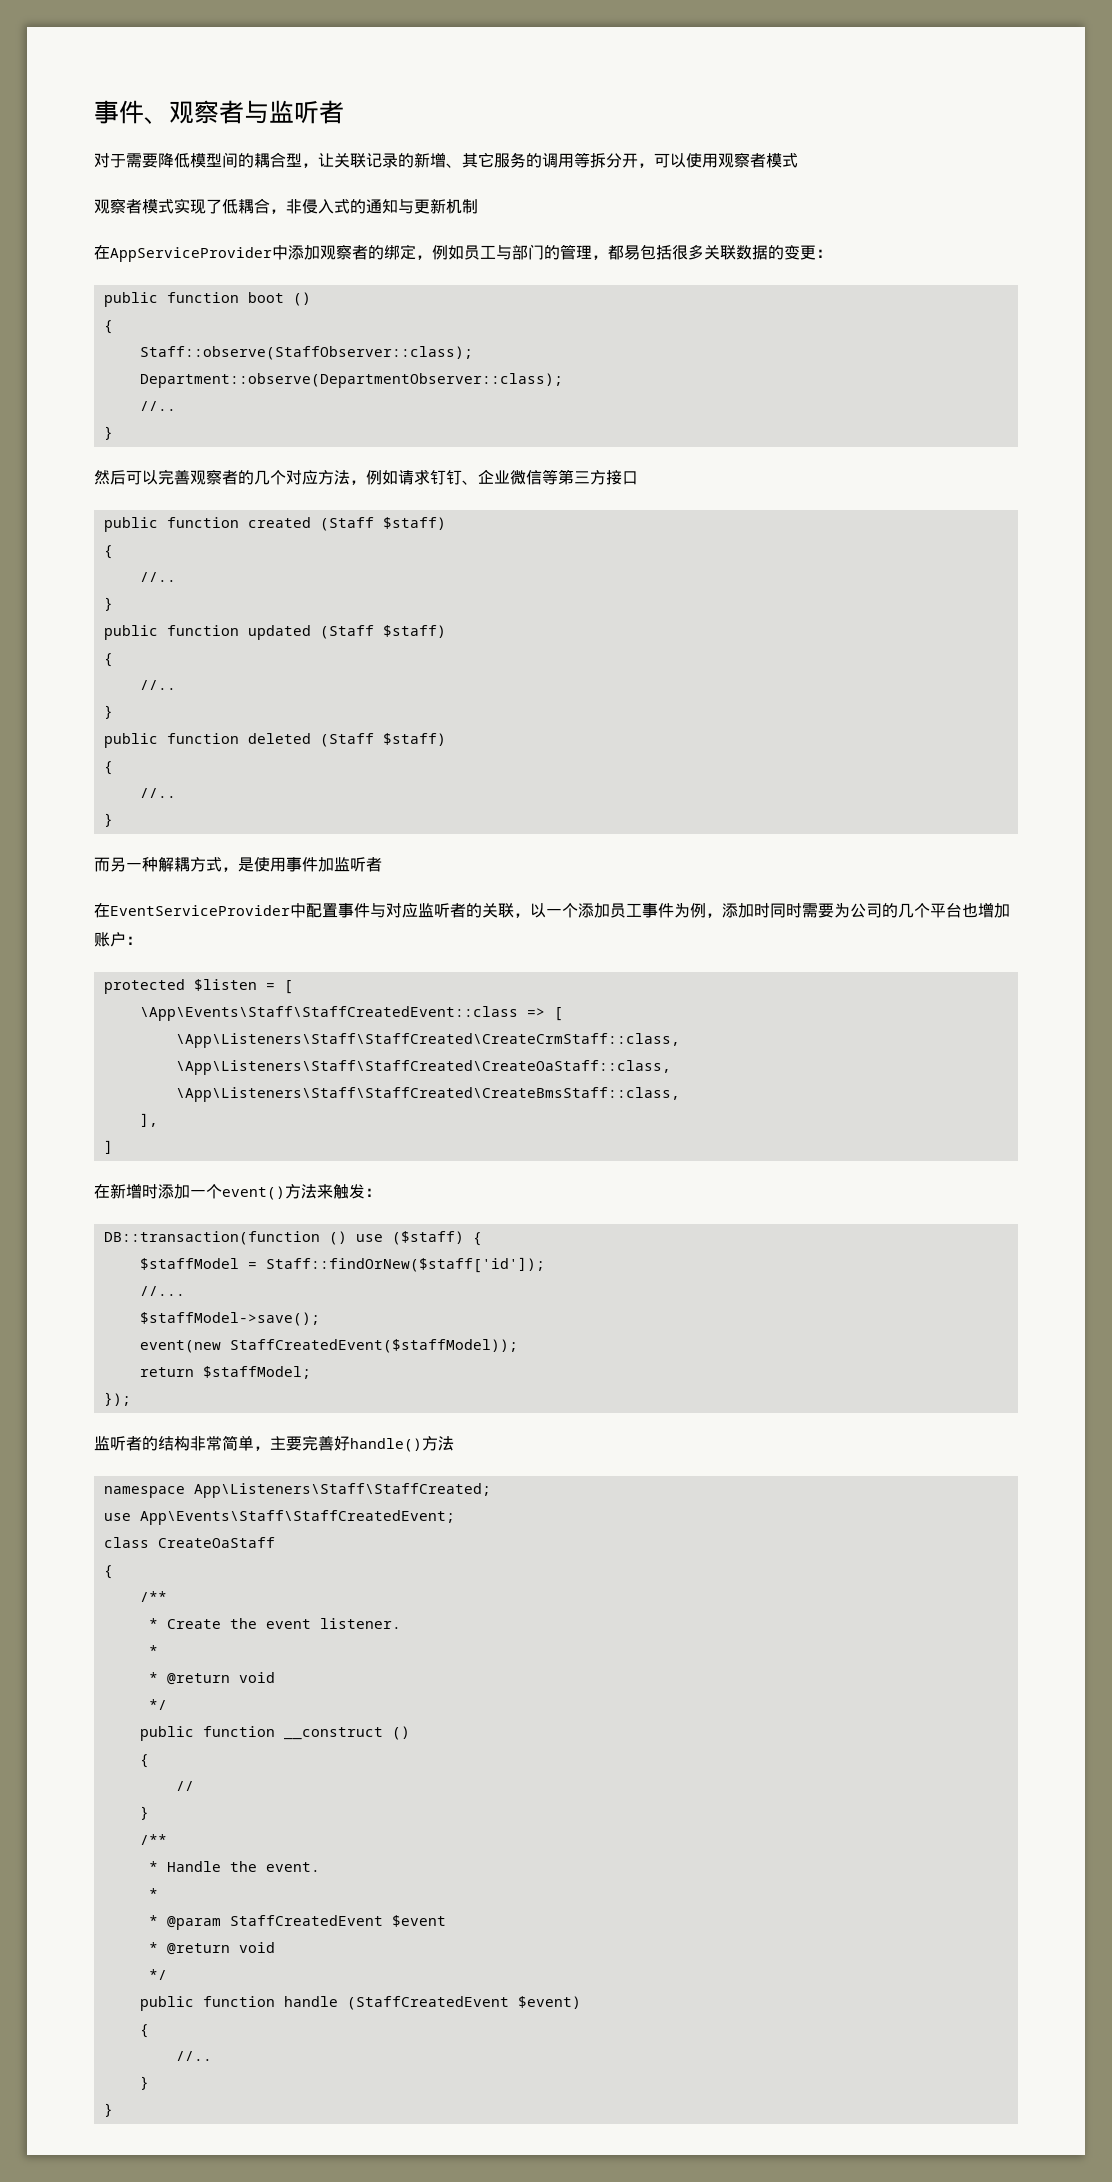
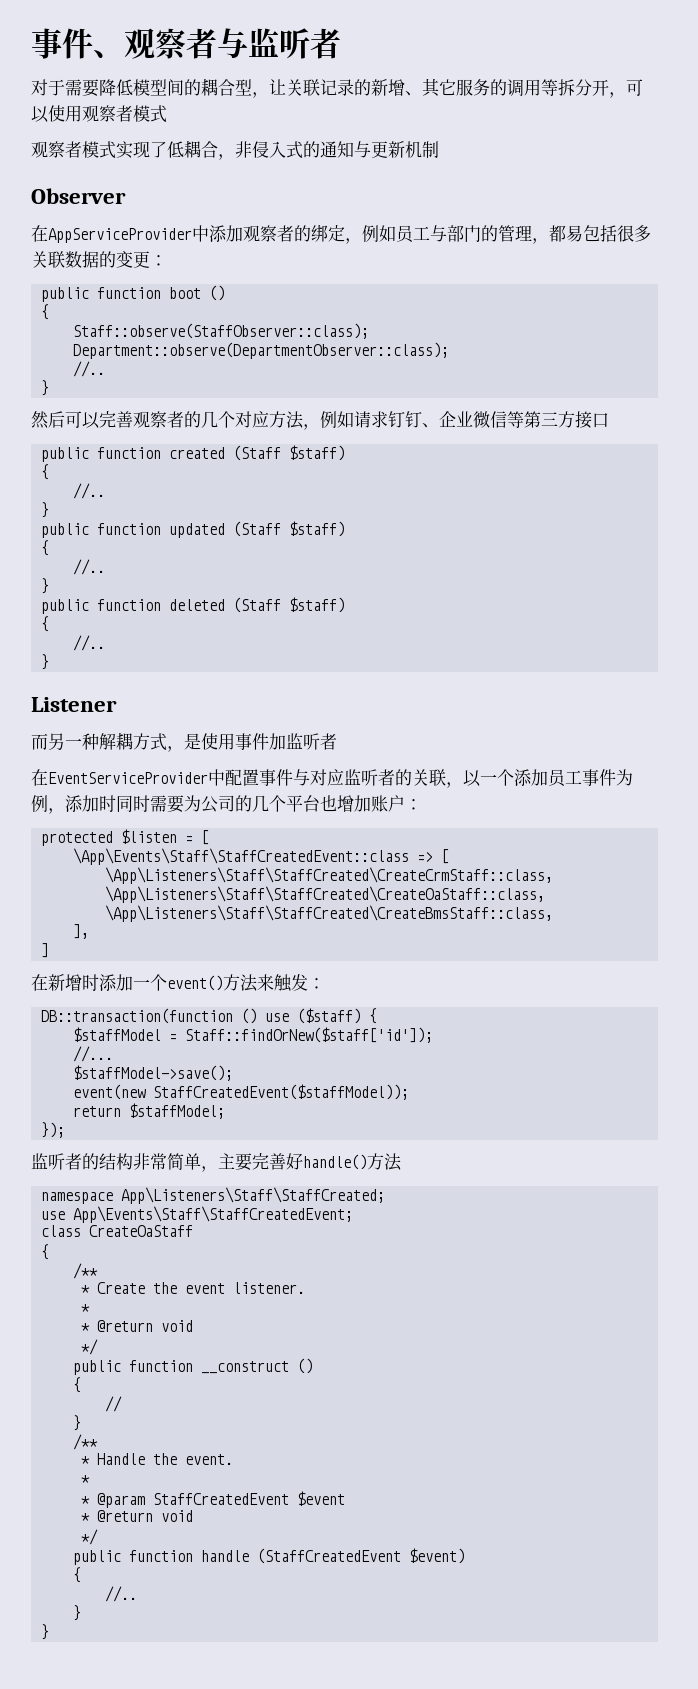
+ Observer
+ Listener

